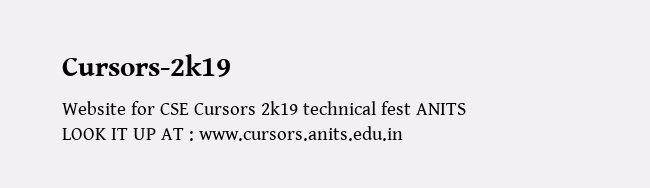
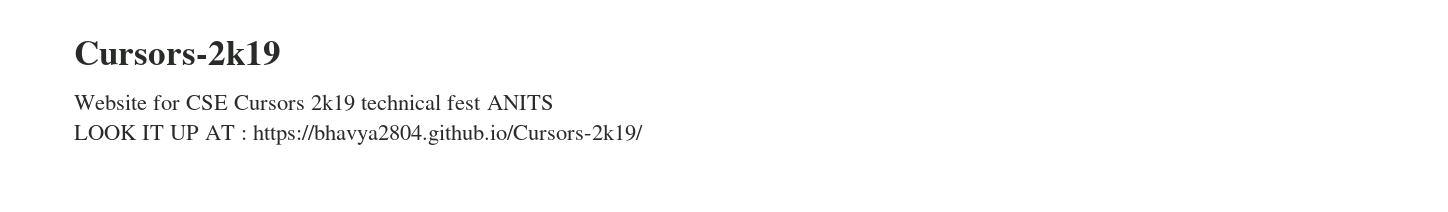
- LOOK IT UP AT : www.cursors.anits.edu.in
+ LOOK IT UP AT : https://bhavya2804.github.io/Cursors-2k19/

